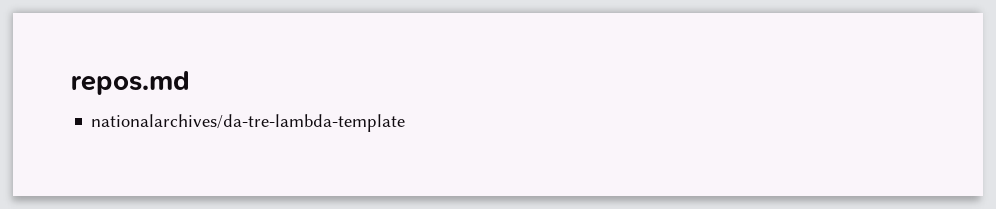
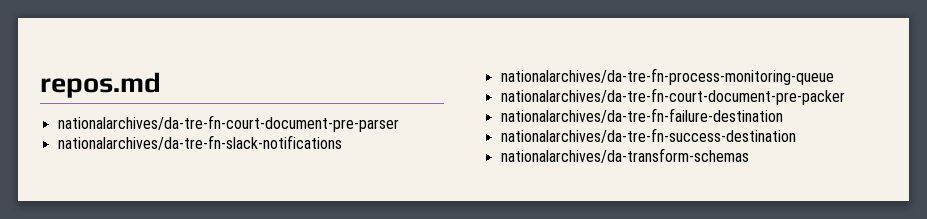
- nationalarchives/da-tre-lambda-template
+ nationalarchives/da-tre-fn-court-document-pre-parser
+ nationalarchives/da-tre-fn-slack-notifications
+ nationalarchives/da-tre-fn-process-monitoring-queue
+ nationalarchives/da-tre-fn-court-document-pre-packer
+ nationalarchives/da-tre-fn-failure-destination
+ nationalarchives/da-tre-fn-success-destination
+ nationalarchives/da-transform-schemas

